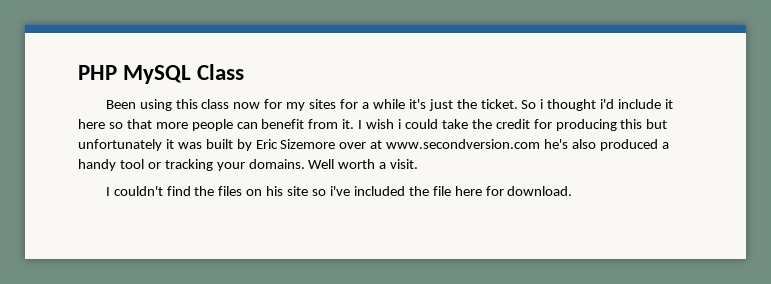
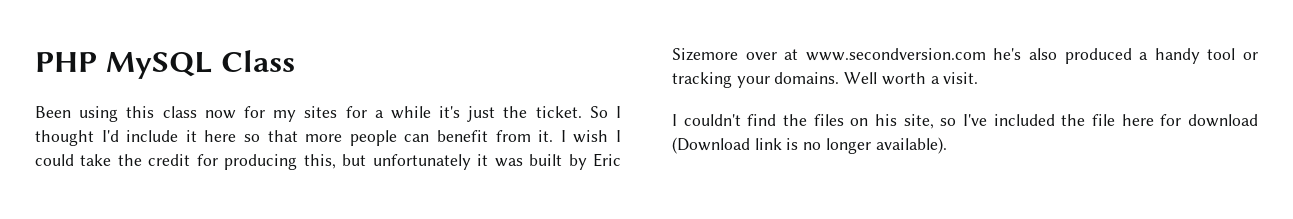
- So i thought i'd include it here so that more people can benefit from it.
+ So I thought I'd include it here so that more people can benefit from it.
- I wish i could take the credit for producing this but unfortunately it was built by Eric Sizemore over at www.secondversion.com he's also produced a handy tool or tracking your domains.
+ I wish I could take the credit for producing this, but unfortunately it was built by Eric Sizemore over at www.secondversion.com he's also produced a handy tool or tracking your domains.
- I couldn't find the files on his site so i've included the file here for download.
+ I couldn't find the files on his site, so I've included the file here for download (Download link is no longer available).

